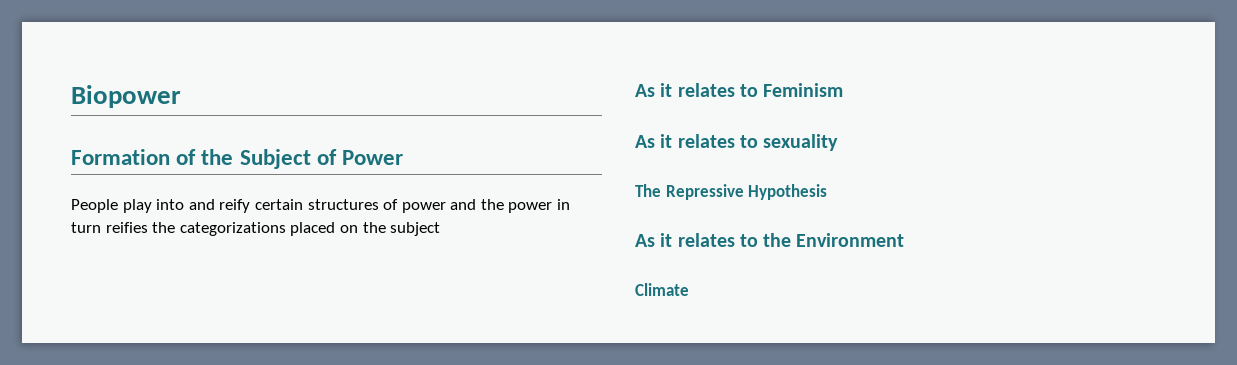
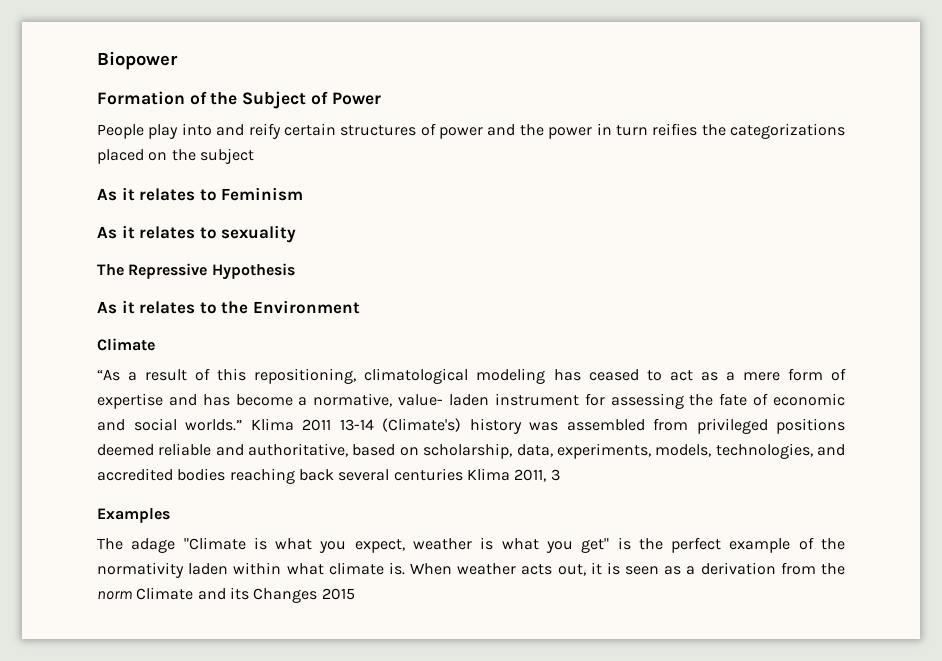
+ “As a result of this repositioning, climatological modeling has ceased to act as a mere form of expertise and has become a normative, value- laden instrument for assessing the fate of economic and social worlds.” Klima 2011 13-14 (Climate's) history was assembled from privileged positions deemed reliable and authoritative, based on scholarship, data, experiments, models, technologies, and accredited bodies reaching back several centuries Klima 2011, 3
+ Examples
+ The adage "Climate is what you expect, weather is what you get" is the perfect example of the normativity laden within what climate is. When weather acts out, it is seen as a derivation from the norm Climate and its Changes 2015

